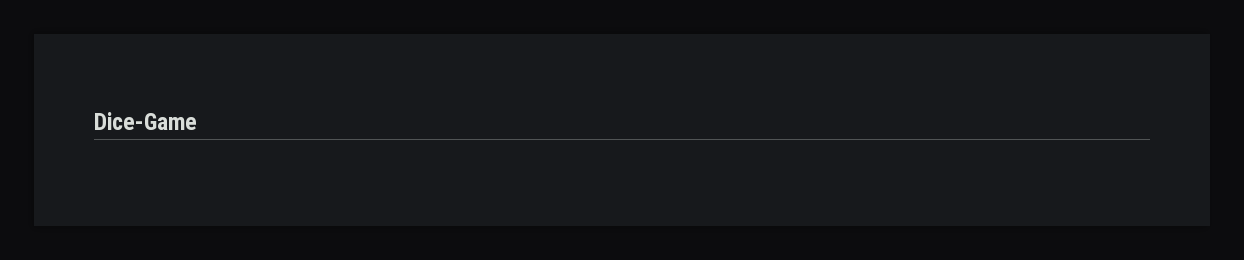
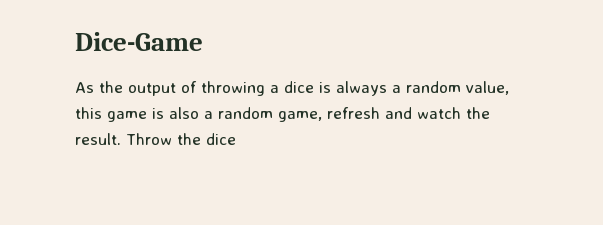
+ As the output of throwing a dice is always a random value, this game is also a random game, refresh and watch the result. Throw the dice

